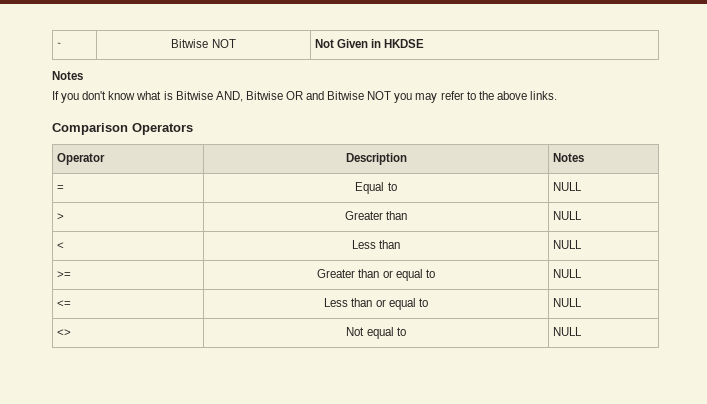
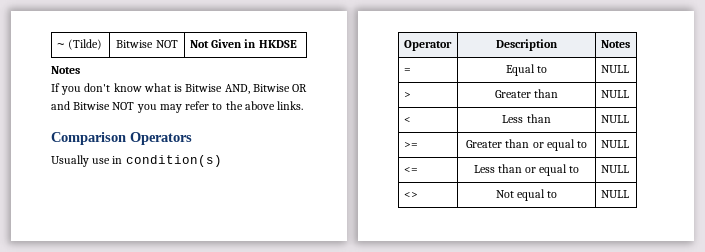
- ~ | Bitwise NOT | Not Given in HKDSE
+ ~ (Tilde) | Bitwise NOT | Not Given in HKDSE
+ Usually use in condition(s)

